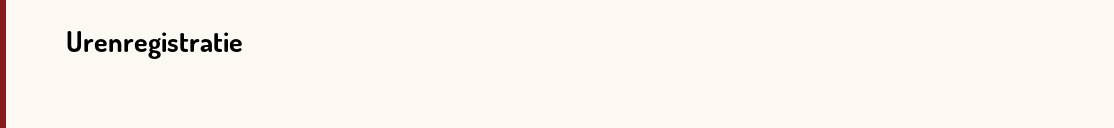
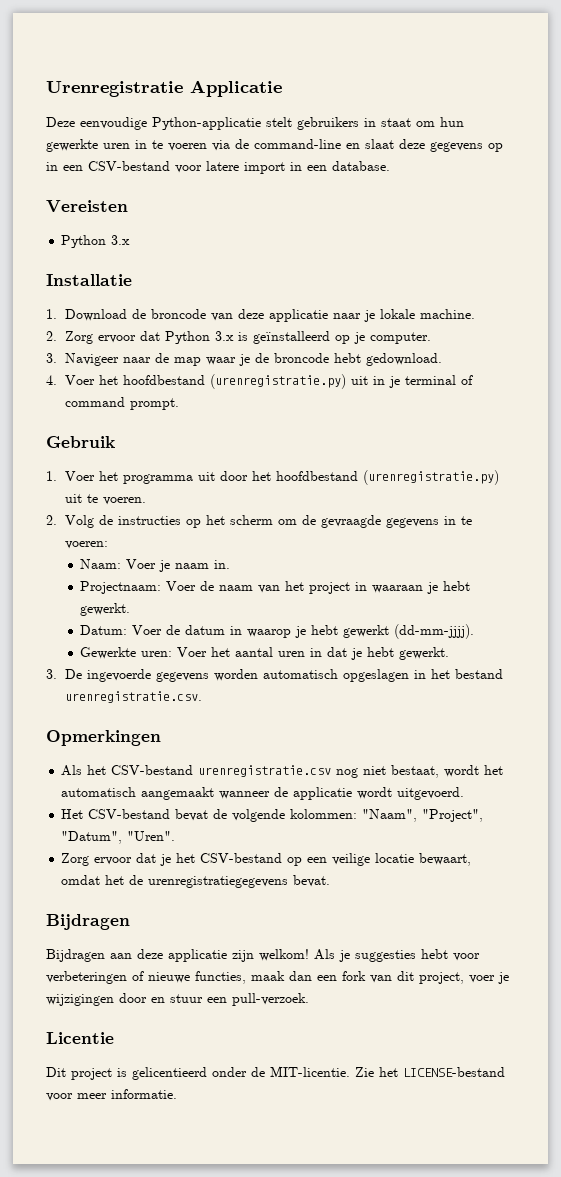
- Urenregistratie
+ Urenregistratie Applicatie
+ Deze eenvoudige Python-applicatie stelt gebruikers in staat om hun gewerkte uren in te voeren via de command-line en slaat deze gegevens op in een CSV-bestand voor latere import in een database.
+ Vereisten
+ Python 3.x
+ Installatie
+ 1. Download de broncode van deze applicatie naar je lokale machine.
+ 2. Zorg ervoor dat Python 3.x is geïnstalleerd op je computer.
+ 3. Navigeer naar de map waar je de broncode hebt gedownload.
+ 4. Voer het hoofdbestand (urenregistratie.py) uit in je terminal of command prompt.
+ Gebruik
+ 1. Voer het programma uit door het hoofdbestand (urenregistratie.py) uit te voeren.
+ 2. Volg de instructies op het scherm om de gevraagde gegevens in te voeren:
+ Naam: Voer je naam in.
+ Projectnaam: Voer de naam van het project in waaraan je hebt gewerkt.
+ Datum: Voer de datum in waarop je hebt gewerkt (dd-mm-jjjj).
+ Gewerkte uren: Voer het aantal uren in dat je hebt gewerkt.
+ 3. De ingevoerde gegevens worden automatisch opgeslagen in het bestand urenregistratie.csv.
+ Opmerkingen
+ Als het CSV-bestand urenregistratie.csv nog niet bestaat, wordt het automatisch aangemaakt wanneer de applicatie wordt uitgevoerd.
+ Het CSV-bestand bevat de volgende kolommen: "Naam", "Project", "Datum", "Uren".
+ Zorg ervoor dat je het CSV-bestand op een veilige locatie bewaart, omdat het de urenregistratiegegevens bevat.
+ Bijdragen
+ Bijdragen aan deze applicatie zijn welkom! Als je suggesties hebt voor verbeteringen of nieuwe functies, maak dan een fork van dit project, voer je wijzigingen door en stuur een pull-verzoek.
+ Licentie
+ Dit project is gelicentieerd onder de MIT-licentie. Zie het LICENSE-bestand voor meer informatie.

